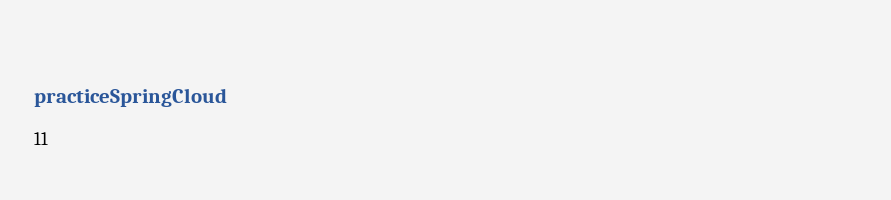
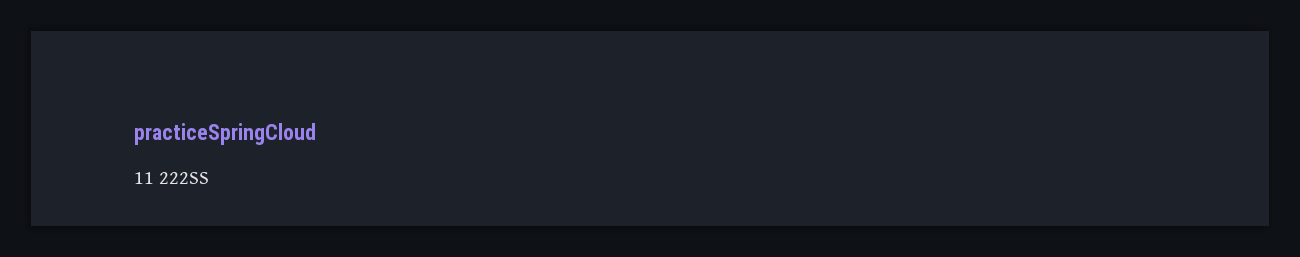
- 11
+ 11 222SS

